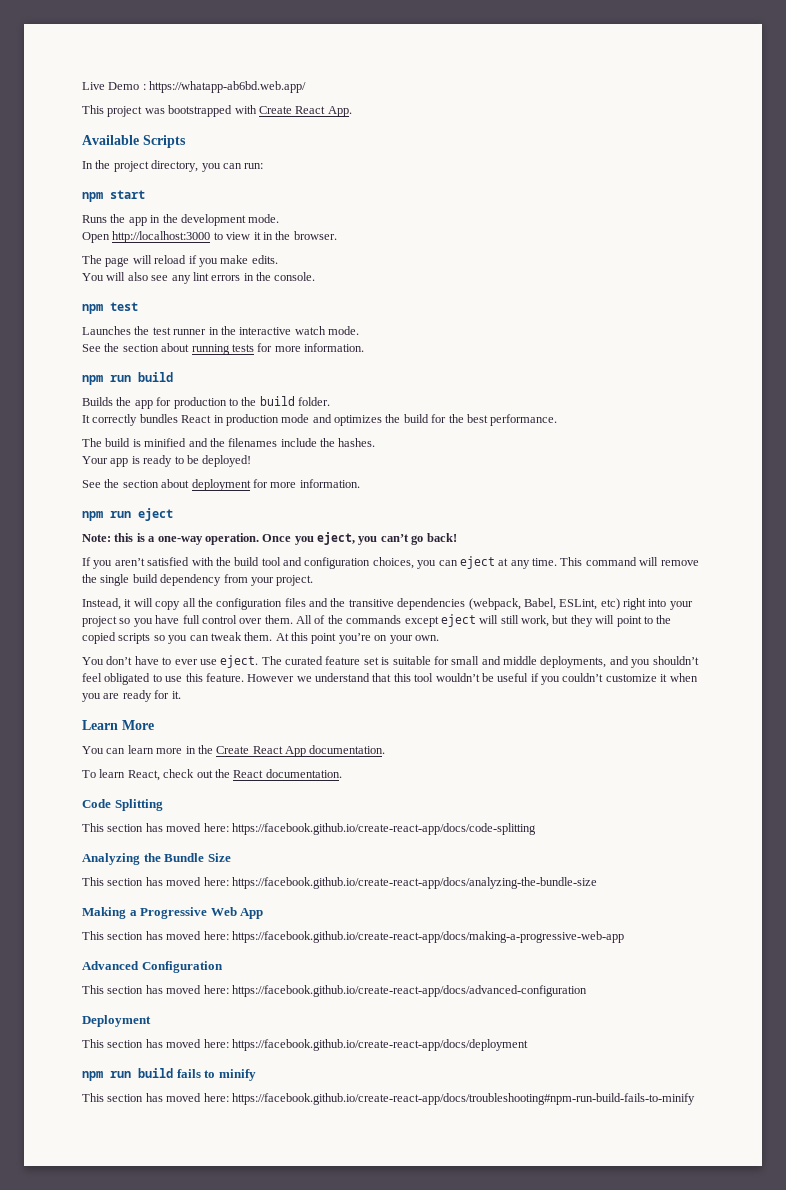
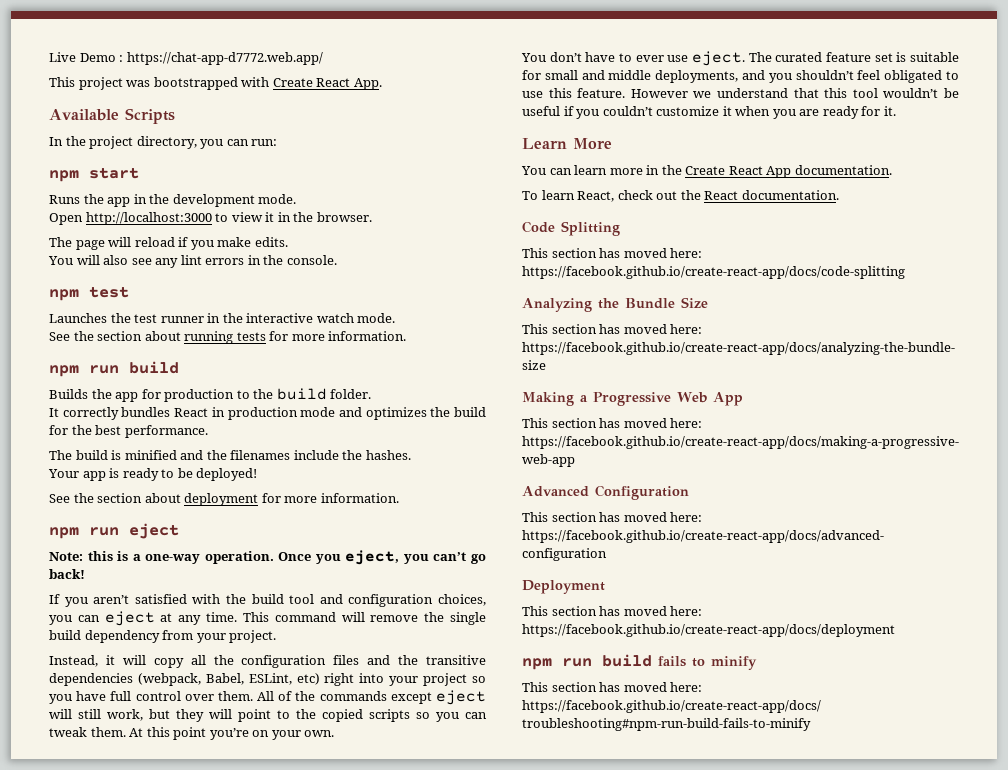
- Live Demo : https://whatapp-ab6bd.web.app/
+ Live Demo : https://chat-app-d7772.web.app/

